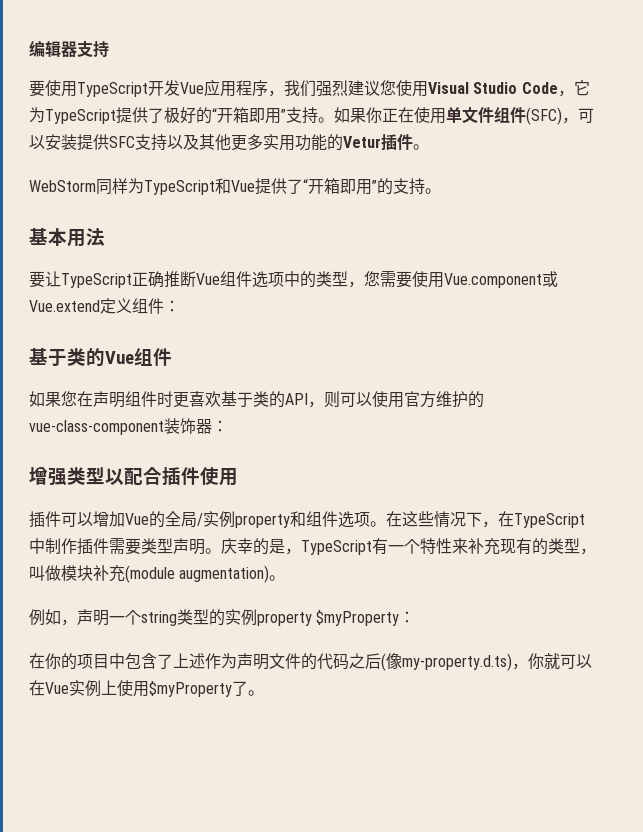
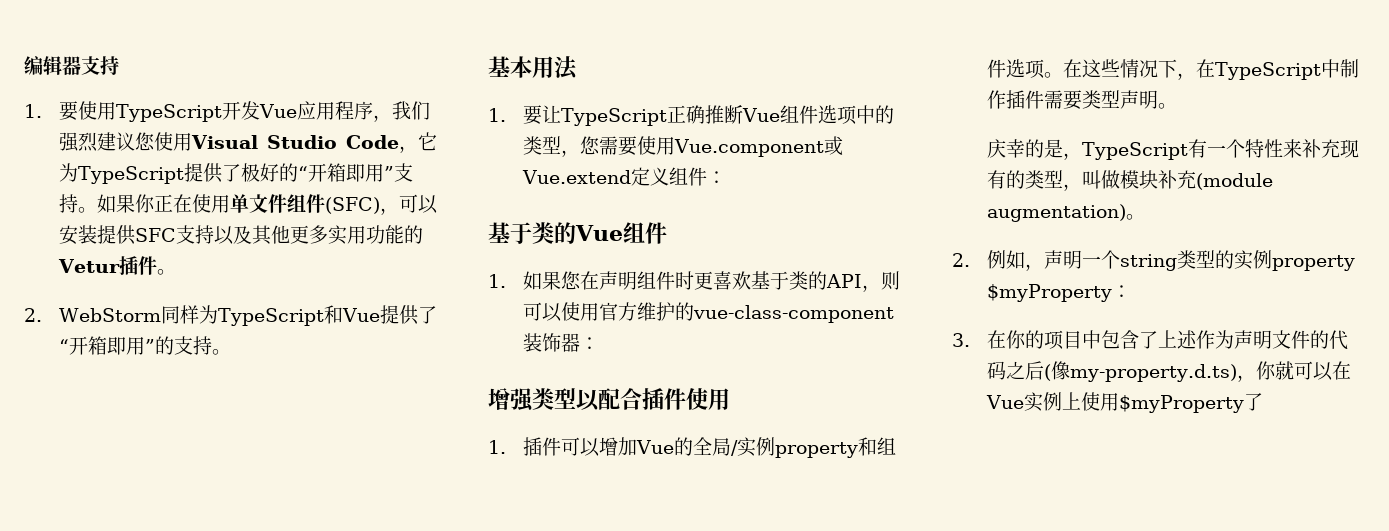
- 要使用TypeScript开发Vue应用程序，我们强烈建议您使用Visual Studio Code，它为TypeScript提供了极好的“开箱即用”支持。
+ 1.要使用TypeScript开发Vue应用程序，我们强烈建议您使用Visual Studio Code，它为TypeScript提供了极好的“开箱即用”支持。
- WebStorm同样为TypeScript和Vue提供了“开箱即用”的支持。
+ 2. WebStorm同样为TypeScript和Vue提供了“开箱即用”的支持。
- 要让TypeScript正确推断Vue组件选项中的类型，您需要使用Vue.component或Vue.extend定义组件：
+ 1.要让TypeScript正确推断Vue组件选项中的类型，您需要使用Vue.component或Vue.extend定义组件：
- 如果您在声明组件时更喜欢基于类的API，则可以使用官方维护的vue-class-component装饰器：
+ 1.如果您在声明组件时更喜欢基于类的API，则可以使用官方维护的vue-class-component装饰器：
- 插件可以增加Vue的全局/实例property和组件选项。
+ 1.插件可以增加Vue的全局/实例property和组件选项。
- 在这些情况下，在TypeScript中制作插件需要类型声明。庆幸的是，TypeScript有一个特性来补充现有的类型，叫做模块补充(module augmentation)。
+ 在这些情况下，在TypeScript中制作插件需要类型声明。
+ 庆幸的是，TypeScript有一个特性来补充现有的类型，叫做模块补充(module augmentation)。
- 例如，声明一个string类型的实例property $myProperty：
+ 2.例如，声明一个string类型的实例property $myProperty：
- 在你的项目中包含了上述作为声明文件的代码之后(像my-property.d.ts)，你就可以在Vue实例上使用$myProperty了。
+ 3.在你的项目中包含了上述作为声明文件的代码之后(像my-property.d.ts)，你就可以在Vue实例上使用$myProperty了

